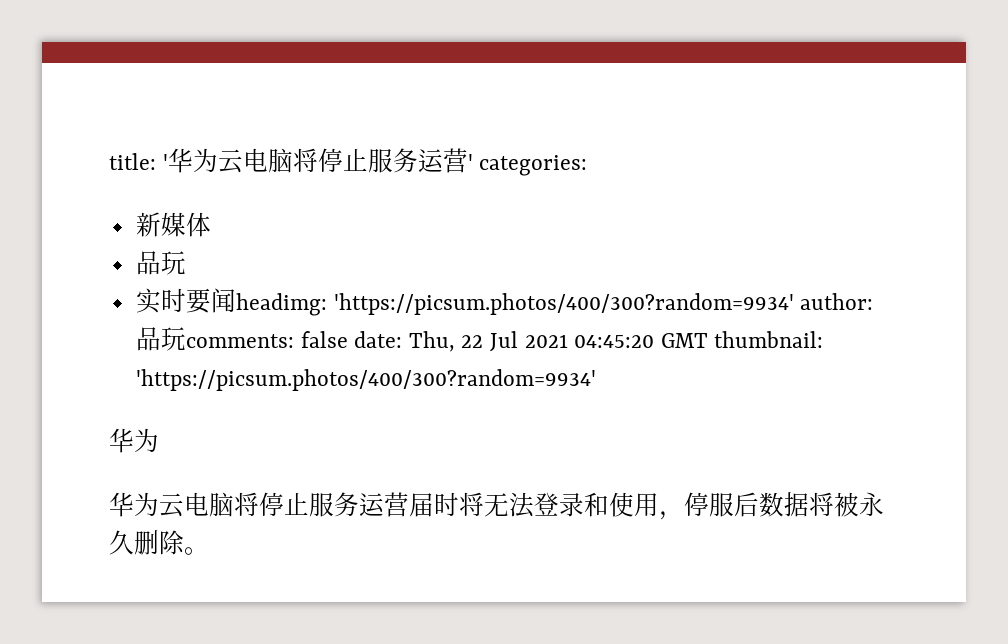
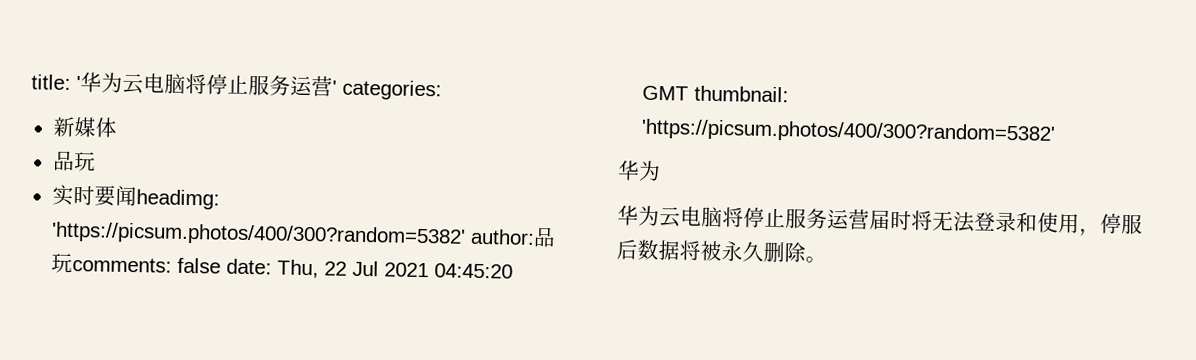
- 实时要闻headimg: 'https://picsum.photos/400/300?random=9934' author:品玩comments: false date: Thu, 22 Jul 2021 04:45:20 GMT thumbnail: 'https://picsum.photos/400/300?random=9934'
+ 实时要闻headimg: 'https://picsum.photos/400/300?random=5382' author:品玩comments: false date: Thu, 22 Jul 2021 04:45:20 GMT thumbnail: 'https://picsum.photos/400/300?random=5382'

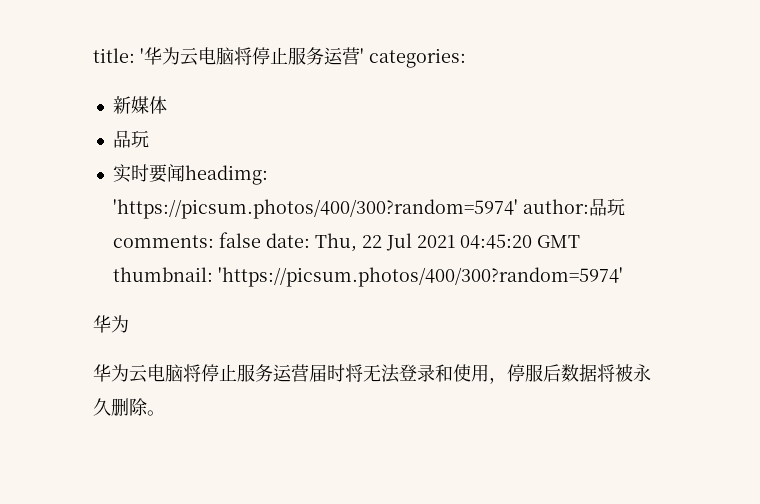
- 实时要闻headimg: 'https://picsum.photos/400/300?random=5382' author:品玩comments: false date: Thu, 22 Jul 2021 04:45:20 GMT thumbnail: 'https://picsum.photos/400/300?random=5382'
+ 实时要闻headimg: 'https://picsum.photos/400/300?random=5974' author:品玩comments: false date: Thu, 22 Jul 2021 04:45:20 GMT thumbnail: 'https://picsum.photos/400/300?random=5974'

